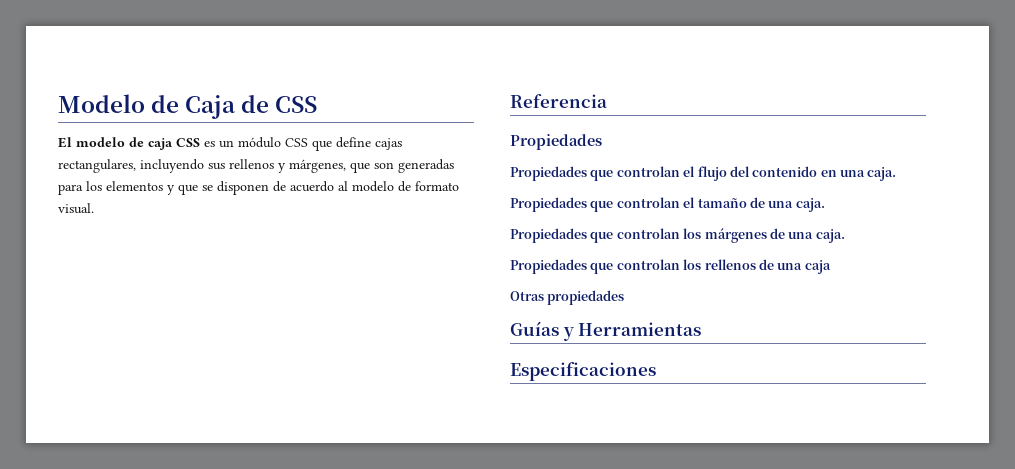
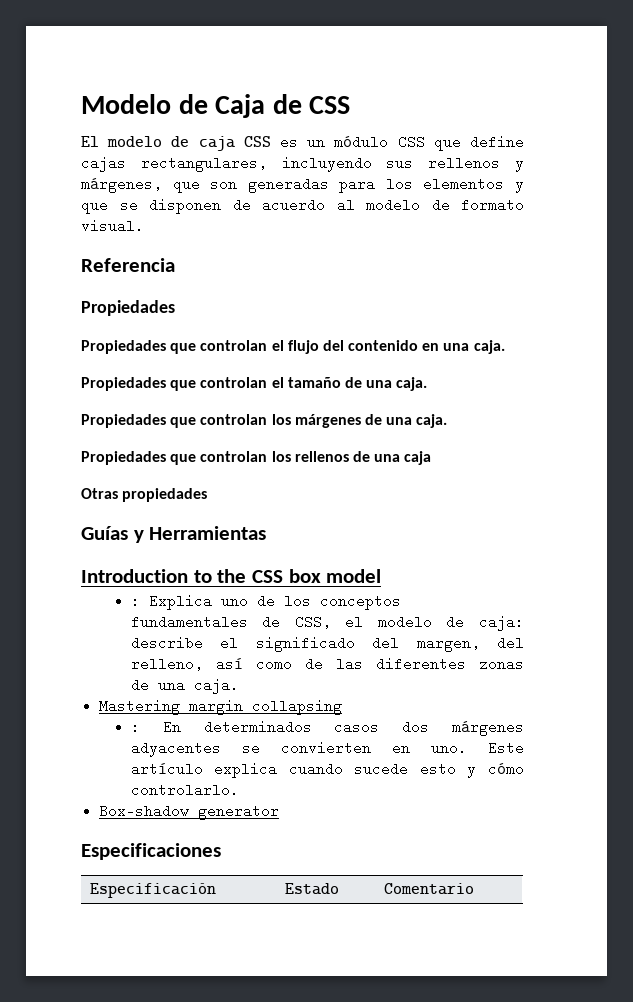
+ Introduction to the CSS box model
+ : Explica uno de los conceptos fundamentales de CSS, el modelo de caja: describe el significado del margen, del relleno, así como de las diferentes zonas de una caja.
+ Mastering margin collapsing
+ : En determinados casos dos márgenes adyacentes se convierten en uno. Este artículo explica cuando sucede esto y cómo controlarlo.
+ Box-shadow generator
  Especificaciones
+ Especificación | Estado | Comentario

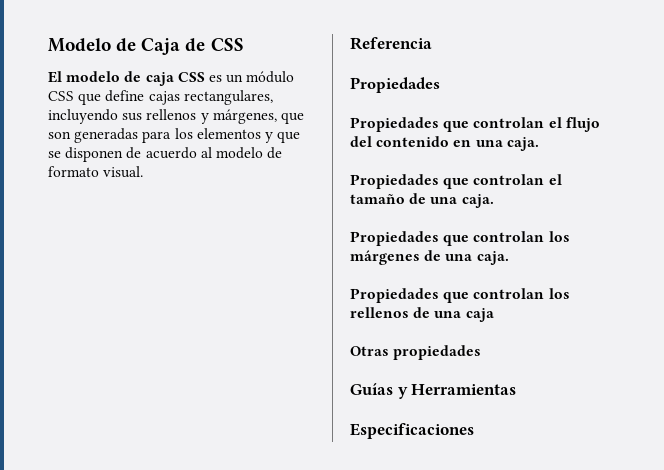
- Introduction to the CSS box model
- : Explica uno de los conceptos fundamentales de CSS, el modelo de caja: describe el significado del margen, del relleno, así como de las diferentes zonas de una caja.
- Mastering margin collapsing
- : En determinados casos dos márgenes adyacentes se convierten en uno. Este artículo explica cuando sucede esto y cómo controlarlo.
- Box-shadow generator
  Especificaciones
- Especificación | Estado | Comentario

